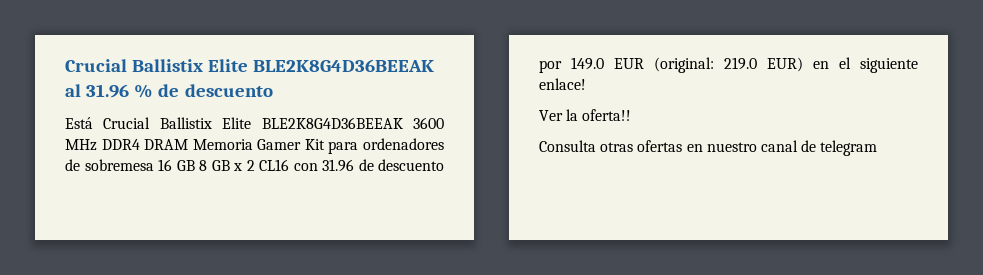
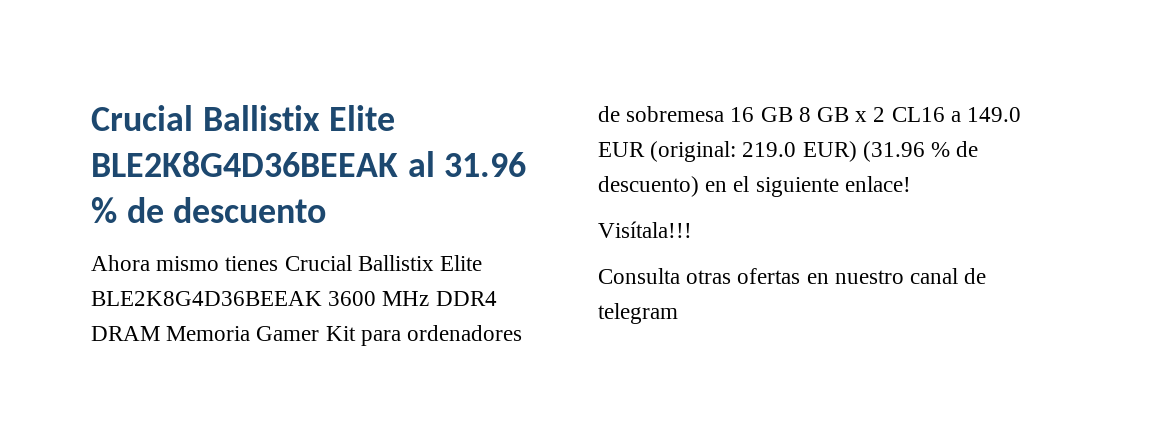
- Está Crucial Ballistix Elite BLE2K8G4D36BEEAK 3600 MHz DDR4 DRAM Memoria Gamer Kit para ordenadores de sobremesa 16 GB 8 GB x 2 CL16 con 31.96 de descuento por 149.0 EUR (original: 219.0 EUR) en el siguiente enlace!
+ Ahora mismo tienes Crucial Ballistix Elite BLE2K8G4D36BEEAK 3600 MHz DDR4 DRAM Memoria Gamer Kit para ordenadores de sobremesa 16 GB 8 GB x 2 CL16 a 149.0 EUR (original: 219.0 EUR) (31.96 % de descuento) en el siguiente enlace!
- Ver la oferta!!
+ Visítala!!!

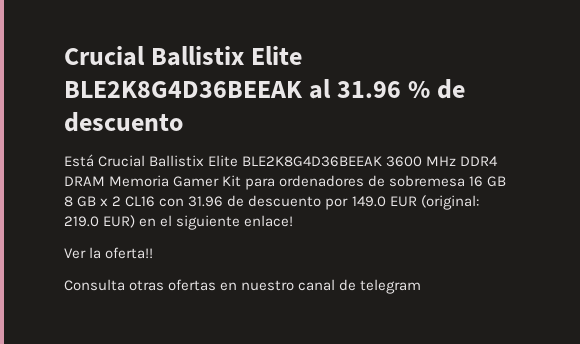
- Ahora mismo tienes Crucial Ballistix Elite BLE2K8G4D36BEEAK 3600 MHz DDR4 DRAM Memoria Gamer Kit para ordenadores de sobremesa 16 GB 8 GB x 2 CL16 a 149.0 EUR (original: 219.0 EUR) (31.96 % de descuento) en el siguiente enlace!
+ Está Crucial Ballistix Elite BLE2K8G4D36BEEAK 3600 MHz DDR4 DRAM Memoria Gamer Kit para ordenadores de sobremesa 16 GB 8 GB x 2 CL16 con 31.96 de descuento por 149.0 EUR (original: 219.0 EUR) en el siguiente enlace!
- Visítala!!!
+ Ver la oferta!!

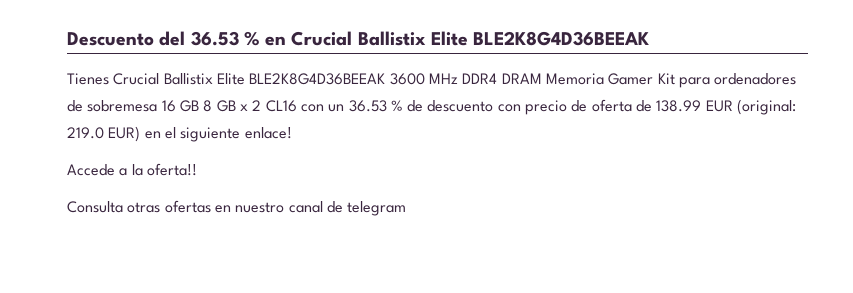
- Crucial Ballistix Elite BLE2K8G4D36BEEAK al 31.96 % de descuento
- Está Crucial Ballistix Elite BLE2K8G4D36BEEAK 3600 MHz DDR4 DRAM Memoria Gamer Kit para ordenadores de sobremesa 16 GB 8 GB x 2 CL16 con 31.96 de descuento por 149.0 EUR (original: 219.0 EUR) en el siguiente enlace!
+ Descuento del 36.53 % en Crucial Ballistix Elite BLE2K8G4D36BEEAK
+ Tienes Crucial Ballistix Elite BLE2K8G4D36BEEAK 3600 MHz DDR4 DRAM Memoria Gamer Kit para ordenadores de sobremesa 16 GB 8 GB x 2 CL16 con un 36.53 % de descuento con precio de oferta de 138.99 EUR (original: 219.0 EUR) en el siguiente enlace!
- Ver la oferta!!
+ Accede a la oferta!!

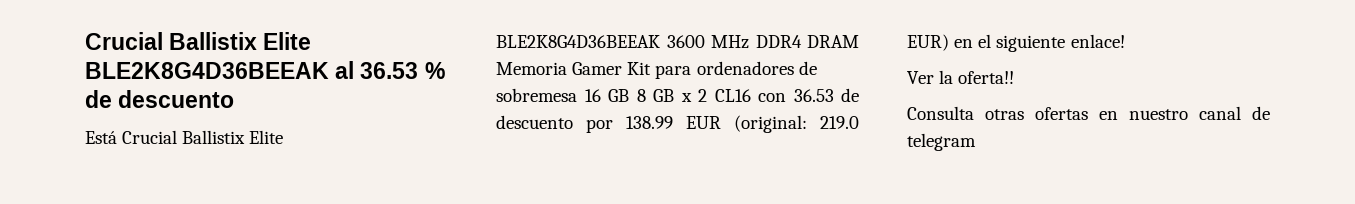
- Descuento del 36.53 % en Crucial Ballistix Elite BLE2K8G4D36BEEAK
- Tienes Crucial Ballistix Elite BLE2K8G4D36BEEAK 3600 MHz DDR4 DRAM Memoria Gamer Kit para ordenadores de sobremesa 16 GB 8 GB x 2 CL16 con un 36.53 % de descuento con precio de oferta de 138.99 EUR (original: 219.0 EUR) en el siguiente enlace!
+ Crucial Ballistix Elite BLE2K8G4D36BEEAK al 36.53 % de descuento
+ Está Crucial Ballistix Elite BLE2K8G4D36BEEAK 3600 MHz DDR4 DRAM Memoria Gamer Kit para ordenadores de sobremesa 16 GB 8 GB x 2 CL16 con 36.53 de descuento por 138.99 EUR (original: 219.0 EUR) en el siguiente enlace!
- Accede a la oferta!!
+ Ver la oferta!!

